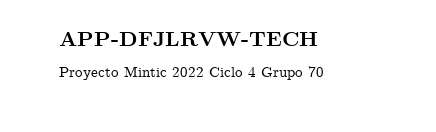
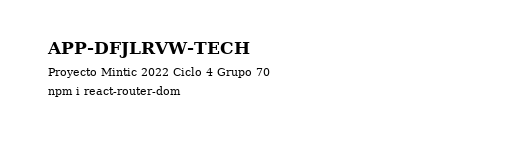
+ npm i react-router-dom

